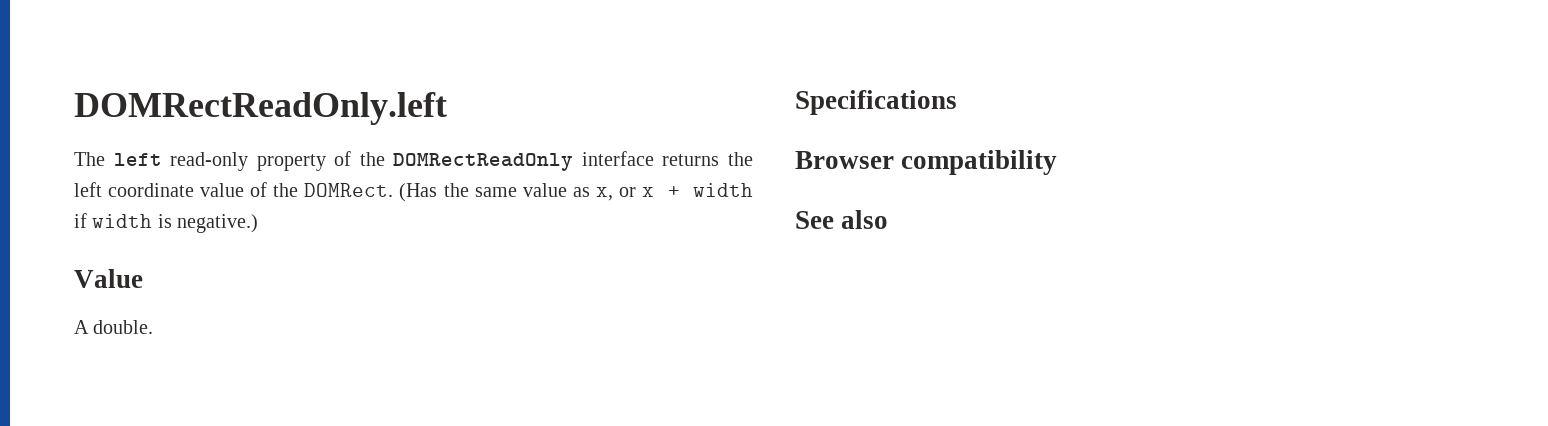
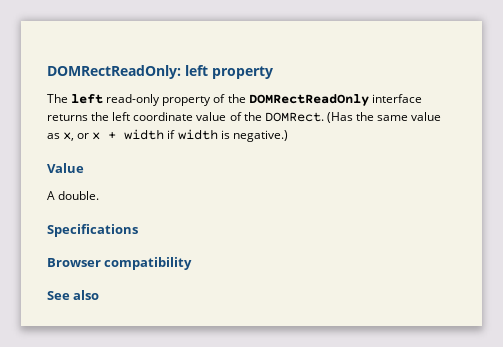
- DOMRectReadOnly.left
+ DOMRectReadOnly: left property

